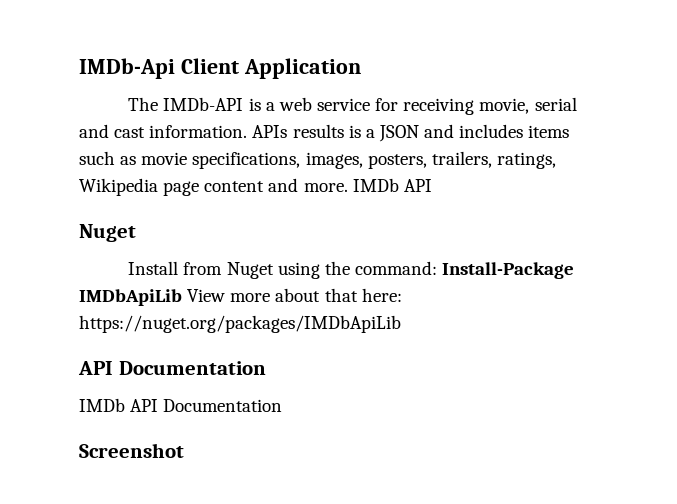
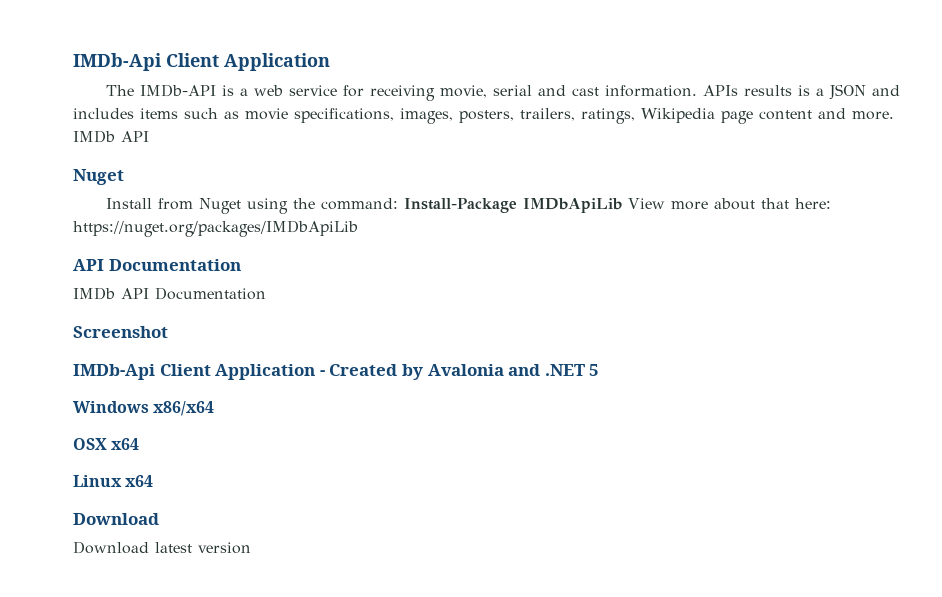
+ IMDb-Api Client Application - Created by Avalonia and .NET 5
+ Windows x86/x64
+ OSX x64
+ Linux x64
+ Download
+ Download latest version

